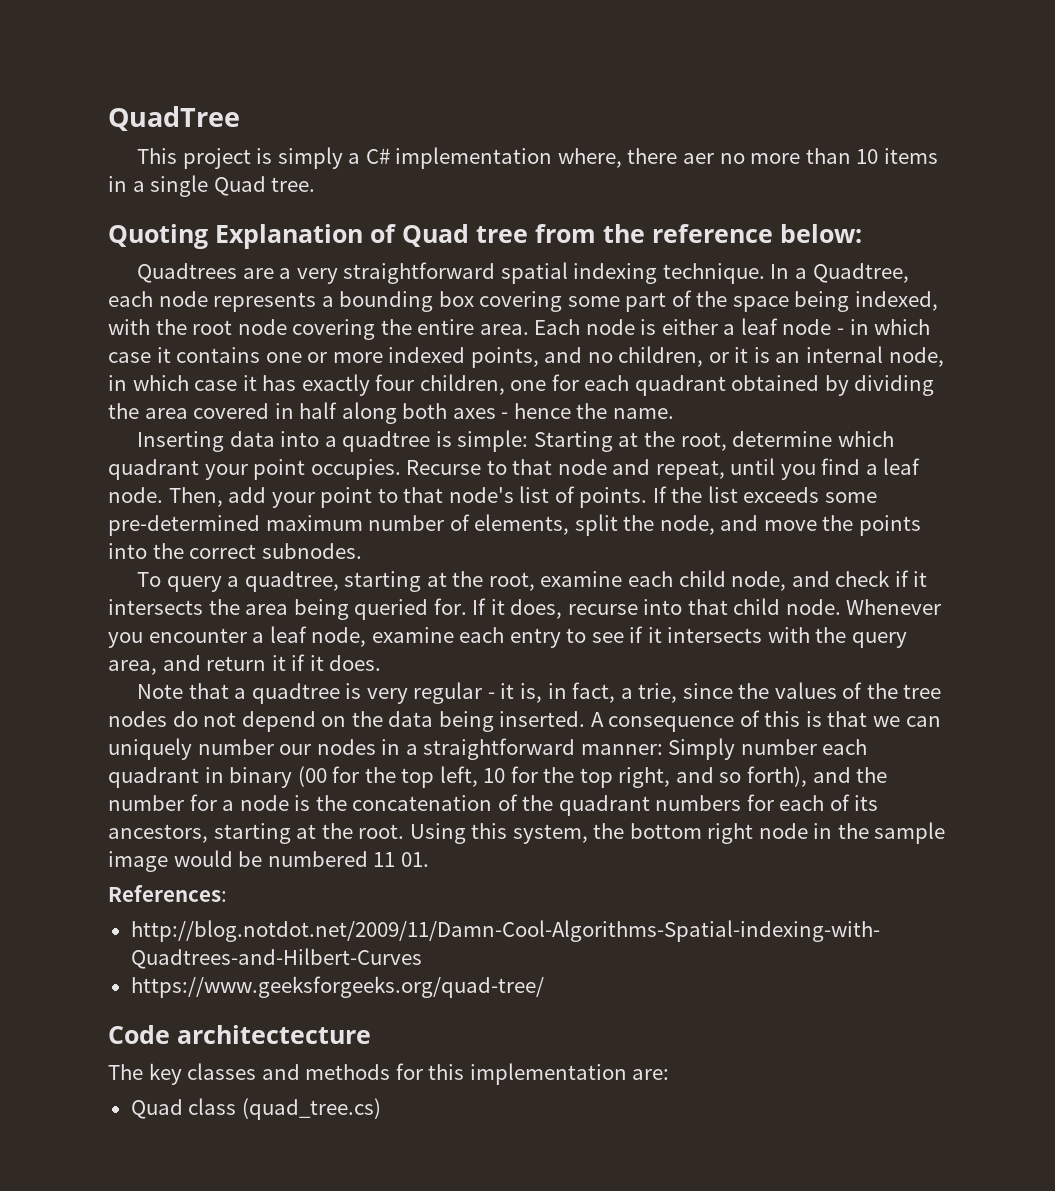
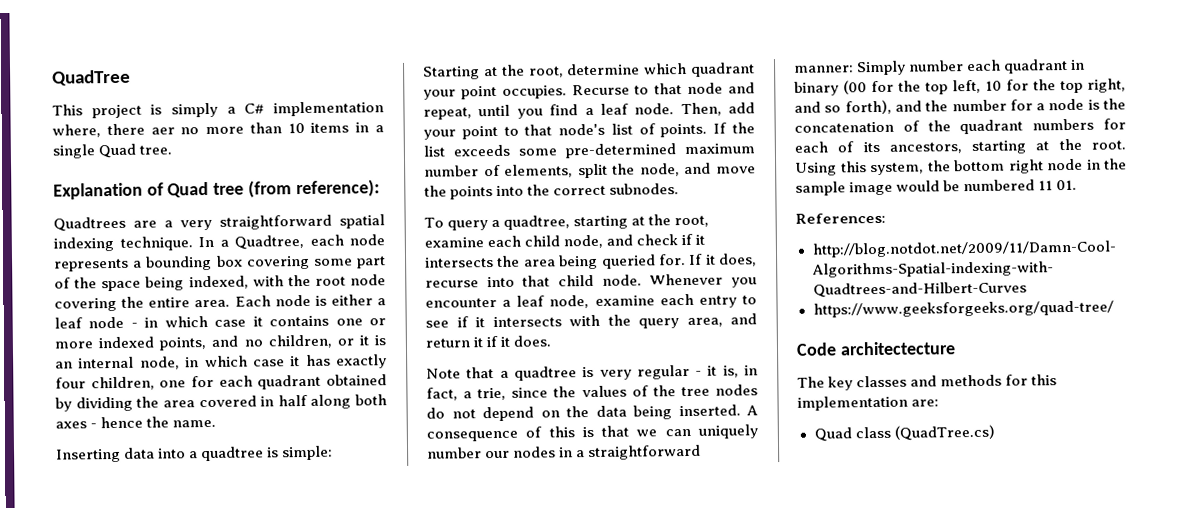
- Quoting Explanation of Quad tree from the reference below:
+ Explanation of Quad tree (from reference):
- Quad class (quad_tree.cs)
+ Quad class (QuadTree.cs)

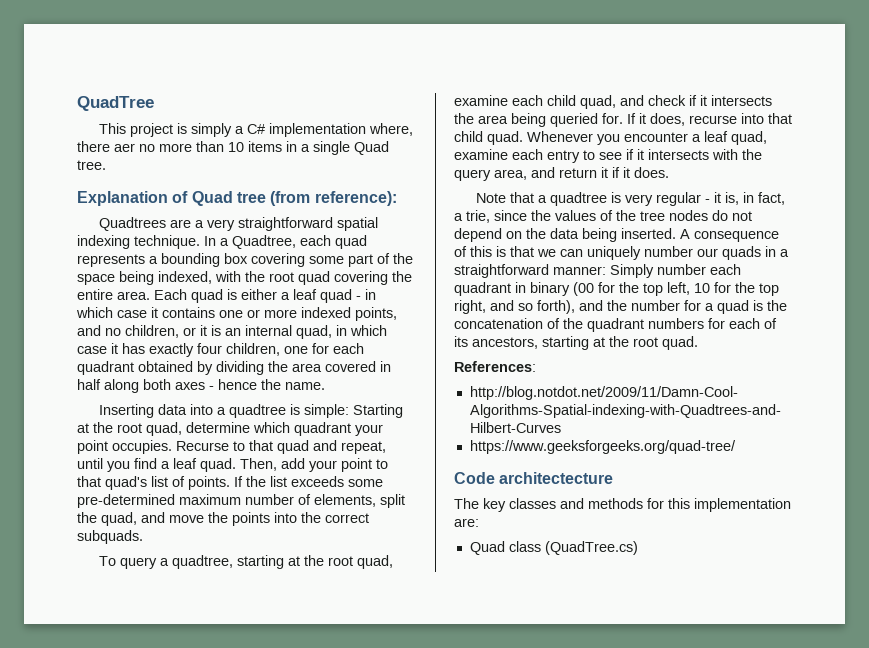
- In a Quadtree, each node represents a bounding box covering some part of the space being indexed, with the root node covering the entire area.
+ In a Quadtree, each quad represents a bounding box covering some part of the space being indexed, with the root quad covering the entire area.
- Each node is either a leaf node - in which case it contains one or more indexed points, and no children, or it is an internal node, in which case it has exactly four children, one for each quadrant obtained by dividing the area covered in half along both axes - hence the name.
+ Each quad is either a leaf quad - in which case it contains one or more indexed points, and no children, or it is an internal quad, in which case it has exactly four children, one for each quadrant obtained by dividing the area covered in half along both axes - hence the name.
- Inserting data into a quadtree is simple: Starting at the root, determine which quadrant your point occupies.
+ Inserting data into a quadtree is simple: Starting at the root quad, determine which quadrant your point occupies.
- Recurse to that node and repeat, until you find a leaf node.
+ Recurse to that quad and repeat, until you find a leaf quad.
- Then, add your point to that node's list of points.
+ Then, add your point to that quad's list of points.
- If the list exceeds some pre-determined maximum number of elements, split the node, and move the points into the correct subnodes.
+ If the list exceeds some pre-determined maximum number of elements, split the quad, and move the points into the correct subquads.
- To query a quadtree, starting at the root, examine each child node, and check if it intersects the area being queried for.
+ To query a quadtree, starting at the root quad, examine each child quad, and check if it intersects the area being queried for.
- If it does, recurse into that child node.
+ If it does, recurse into that child quad.
- Whenever you encounter a leaf node, examine each entry to see if it intersects with the query area, and return it if it does.
+ Whenever you encounter a leaf quad, examine each entry to see if it intersects with the query area, and return it if it does.
- A consequence of this is that we can uniquely number our nodes in a straightforward manner: Simply number each quadrant in binary (00 for the top left, 10 for the top right, and so forth), and the number for a node is the concatenation of the quadrant numbers for each of its ancestors, starting at the root. Using this system, the bottom right node in the sample image would be numbered 11 01.
+ A consequence of this is that we can uniquely number our quads in a straightforward manner: Simply number each quadrant in binary (00 for the top left, 10 for the top right, and so forth), and the number for a quad is the concatenation of the quadrant numbers for each of its ancestors, starting at the root quad.

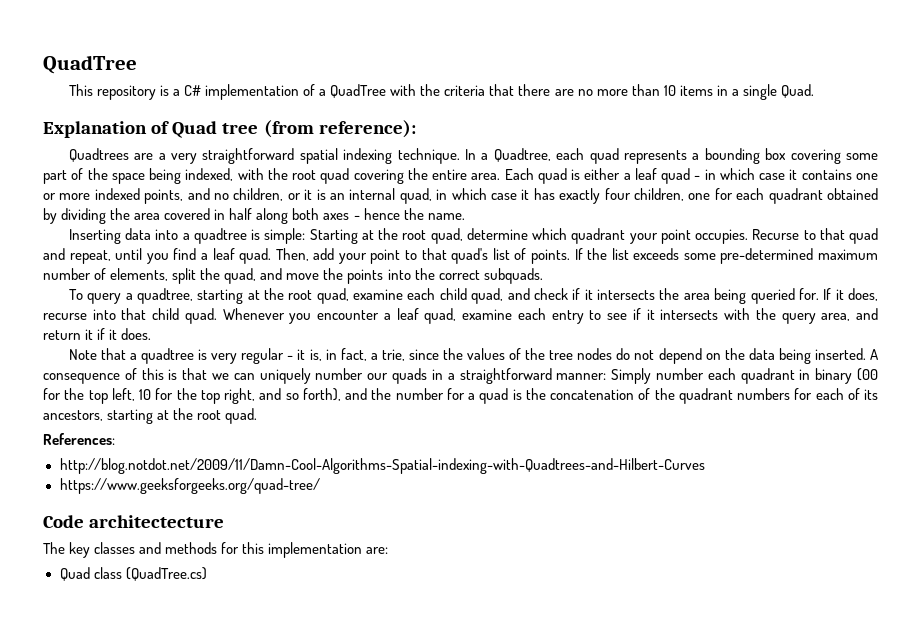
- This project is simply a C# implementation where, there aer no more than 10 items in a single Quad tree.
+ This repository is a C# implementation of a QuadTree with the criteria that there are no more than 10 items in a single Quad.

